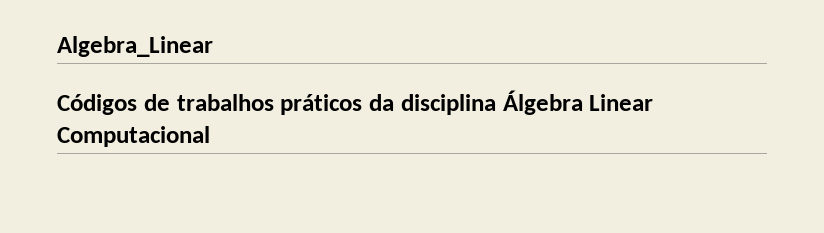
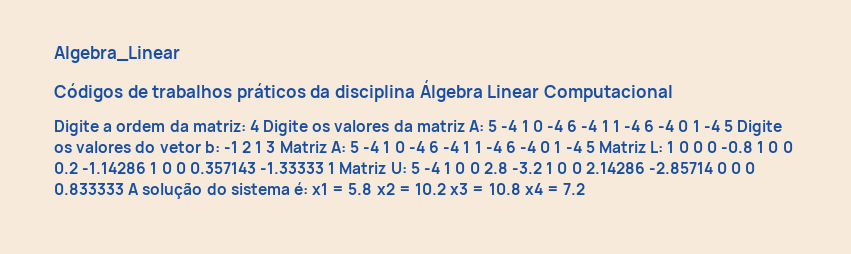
+ Digite a ordem da matriz: 4 Digite os valores da matriz A: 5 -4 1 0 -4 6 -4 1 1 -4 6 -4 0 1 -4 5 Digite os valores do vetor b: -1 2 1 3 Matriz A: 5 -4 1 0 -4 6 -4 1 1 -4 6 -4 0 1 -4 5 Matriz L: 1 0 0 0 -0.8 1 0 0 0.2 -1.14286 1 0 0 0.357143 -1.33333 1 Matriz U: 5 -4 1 0 0 2.8 -3.2 1 0 0 2.14286 -2.85714 0 0 0 0.833333 A solução do sistema é: x1 = 5.8 x2 = 10.2 x3 = 10.8 x4 = 7.2

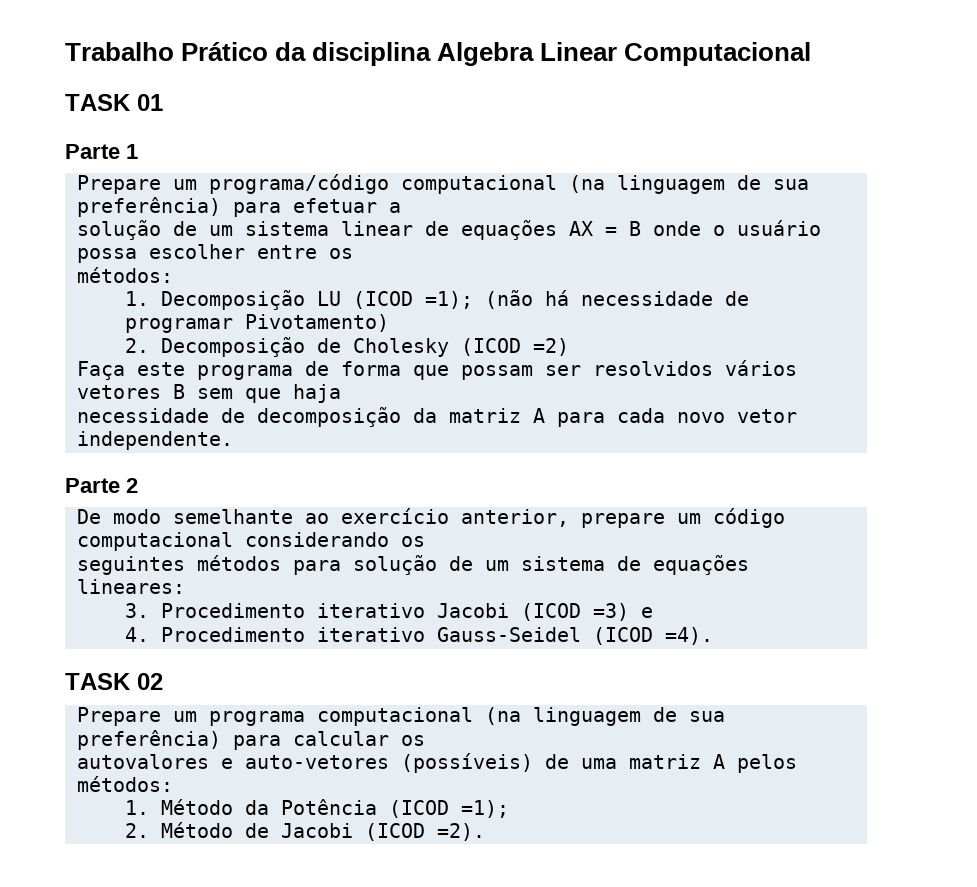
- Algebra_Linear
- Códigos de trabalhos práticos da disciplina Álgebra Linear Computacional
+ Trabalho Prático da disciplina Algebra Linear Computacional
- Digite a ordem da matriz: 4 Digite os valores da matriz A: 5 -4 1 0 -4 6 -4 1 1 -4 6 -4 0 1 -4 5 Digite os valores do vetor b: -1 2 1 3 Matriz A: 5 -4 1 0 -4 6 -4 1 1 -4 6 -4 0 1 -4 5 Matriz L: 1 0 0 0 -0.8 1 0 0 0.2 -1.14286 1 0 0 0.357143 -1.33333 1 Matriz U: 5 -4 1 0 0 2.8 -3.2 1 0 0 2.14286 -2.85714 0 0 0 0.833333 A solução do sistema é: x1 = 5.8 x2 = 10.2 x3 = 10.8 x4 = 7.2
+ TASK 01
+ Parte 1
+ Prepare um programa/código computacional (na linguagem de sua preferência) para efetuar a
+ solução de um sistema linear de equações AX = B onde o usuário possa escolher entre os
+ métodos:
+ 1. Decomposição LU (ICOD =1); (não há necessidade de programar Pivotamento)
+ 2. Decomposição de Cholesky (ICOD =2)
+ Faça este programa de forma que possam ser resolvidos vários vetores B sem que haja
+ necessidade de decomposição da matriz A para cada novo vetor independente.
+ Parte 2
+ De modo semelhante ao exercício anterior, prepare um código computacional considerando os
+ seguintes métodos para solução de um sistema de equações lineares:
+ 3. Procedimento iterativo Jacobi (ICOD =3) e
+ 4. Procedimento iterativo Gauss-Seidel (ICOD =4).
+ TASK 02
+ Prepare um programa computacional (na linguagem de sua preferência) para calcular os
+ autovalores e auto-vetores (possíveis) de uma matriz A pelos métodos:
+ 1. Método da Potência (ICOD =1);
+ 2. Método de Jacobi (ICOD =2).

